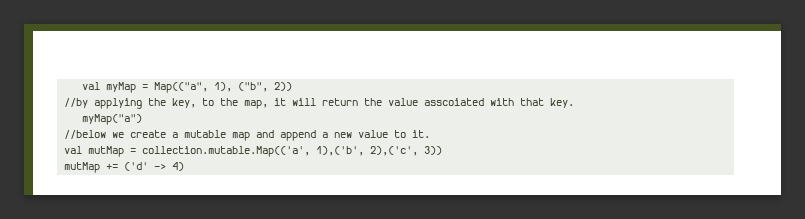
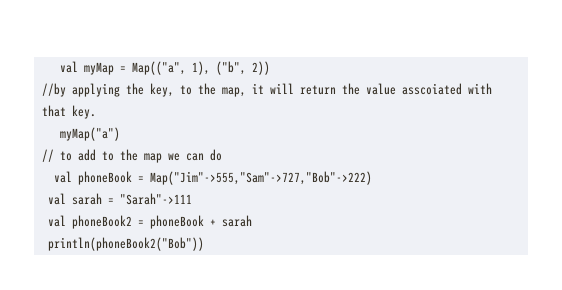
- //below we create a mutable map and append a new value to it.
- val mutMap = collection.mutable.Map(('a', 1),('b', 2),('c', 3))
- mutMap += ('d' -> 4)
+ // to add to the map we can do
+ val phoneBook = Map("Jim"->555,"Sam"->727,"Bob"->222)
+ val sarah = "Sarah"->111
+ val phoneBook2 = phoneBook + sarah
+ println(phoneBook2("Bob"))

